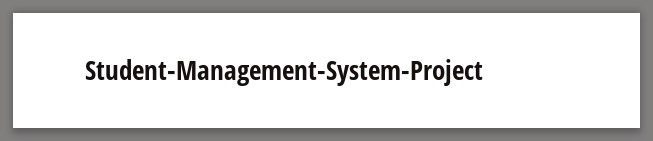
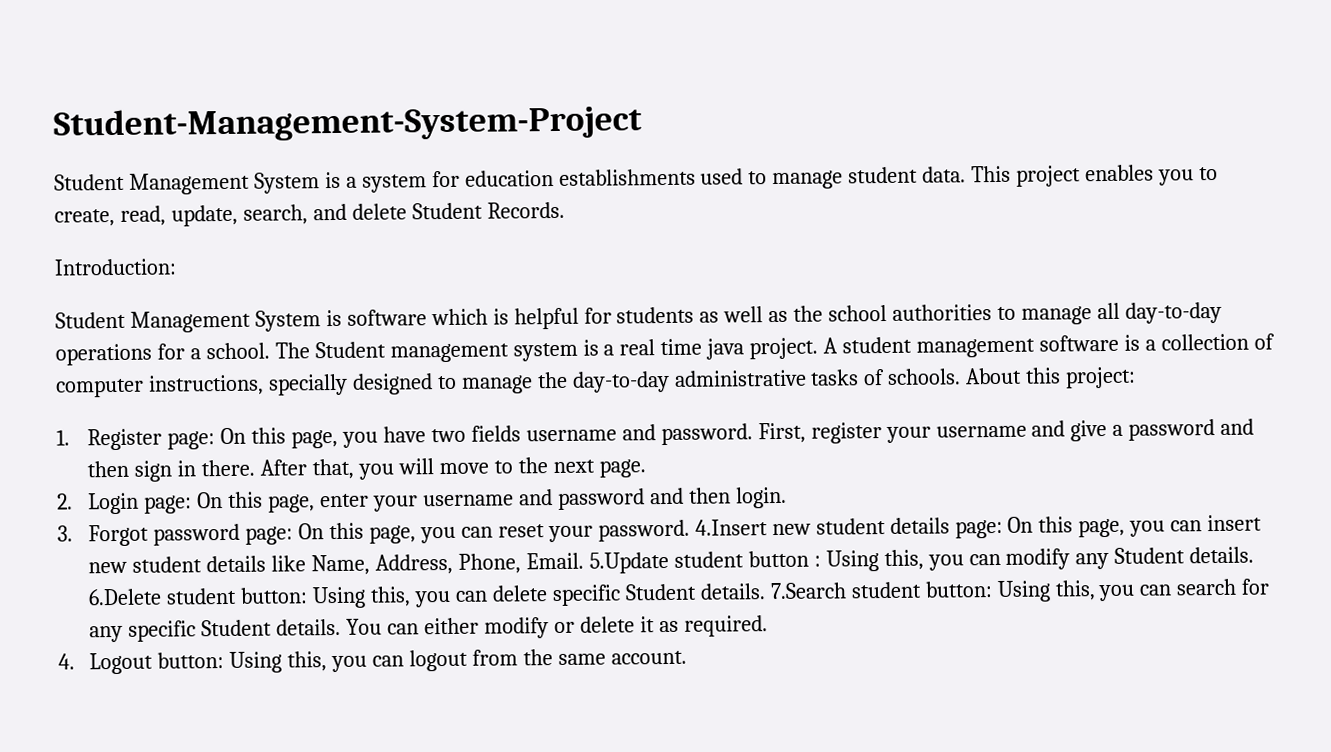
+ Student Management System is a system for education establishments used to manage student data. This project enables you to create, read, update, search, and delete Student Records.
+ Introduction:
+ Student Management System is software which is helpful for students as well as the school authorities to manage all day-to-day operations for a school. The Student management system is a real time java project. A student management software is a collection of computer instructions, specially designed to manage the day-to-day administrative tasks of schools. About this project:
+ 1. Register page: On this page, you have two fields username and password. First, register your username and give a password and then sign in there. After that, you will move to the next page.
+ 2. Login page: On this page, enter your username and password and then login.
+ 3. Forgot password page: On this page, you can reset your password. 4.Insert new student details page: On this page, you can insert new student details like Name, Address, Phone, Email. 5.Update student button : Using this, you can modify any Student details. 6.Delete student button: Using this, you can delete specific Student details. 7.Search student button: Using this, you can search for any specific Student details. You can either modify or delete it as required.
+ 4. Logout button: Using this, you can logout from the same account.

